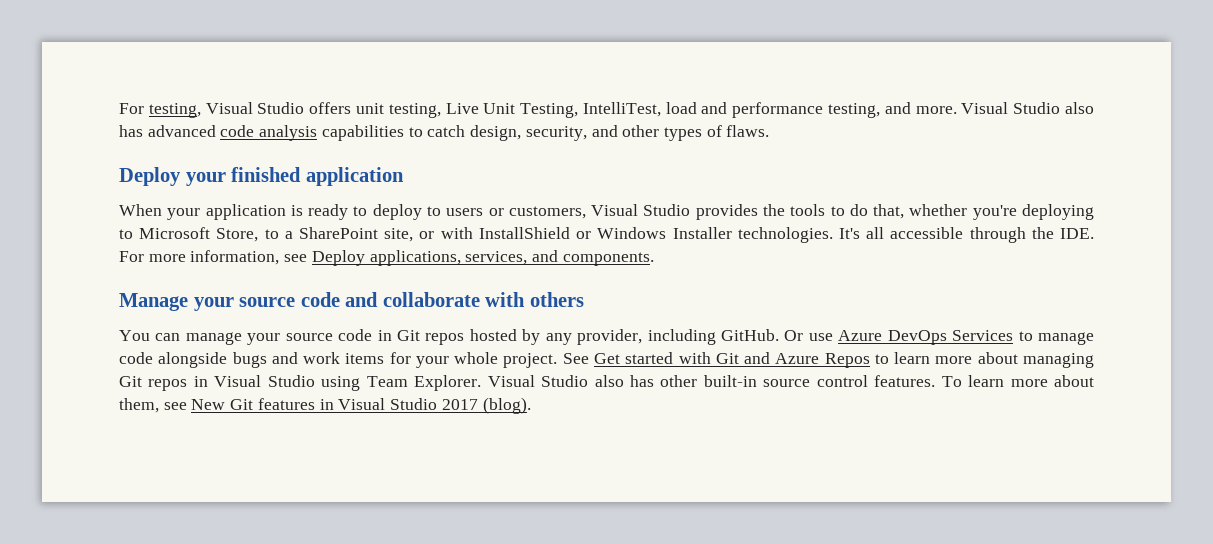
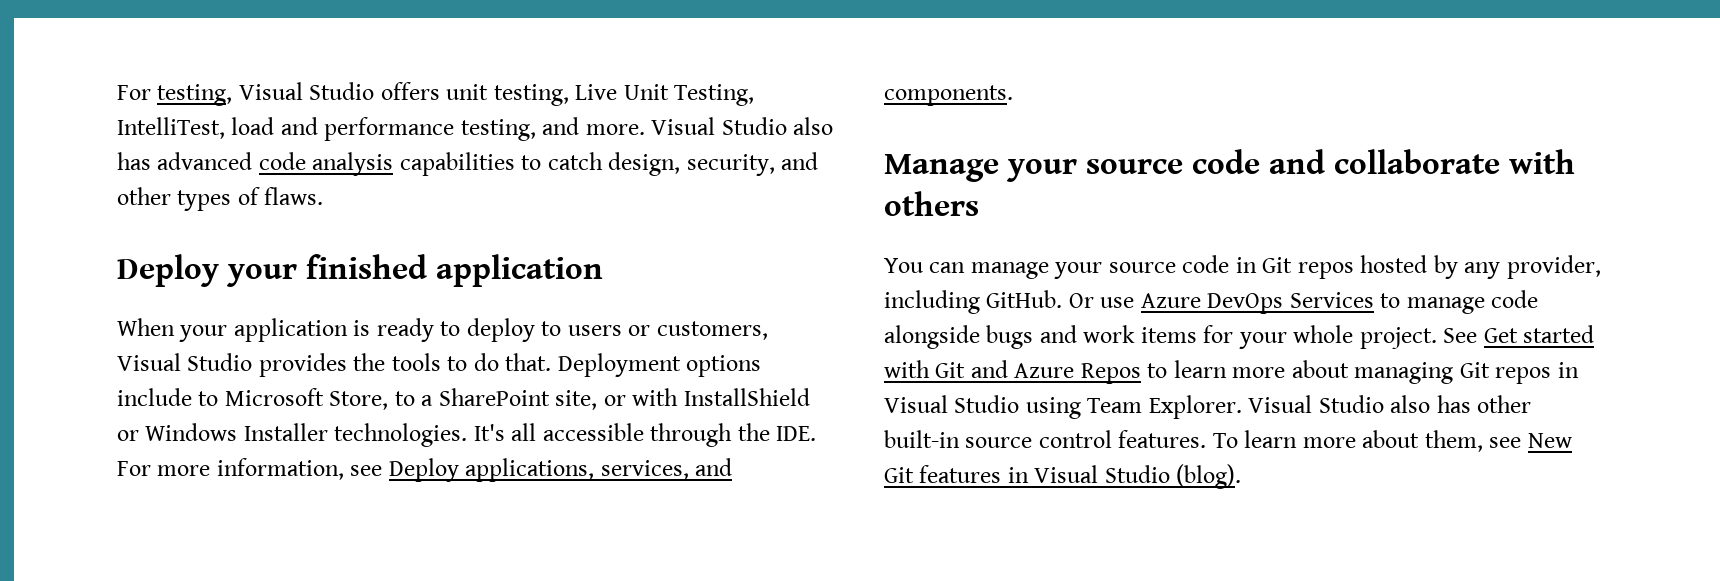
- When your application is ready to deploy to users or customers, Visual Studio provides the tools to do that, whether you're deploying to Microsoft Store, to a SharePoint site, or with InstallShield or Windows Installer technologies.
+ When your application is ready to deploy to users or customers, Visual Studio provides the tools to do that. Deployment options include to Microsoft Store, to a SharePoint site, or with InstallShield or Windows Installer technologies.
- To learn more about them, see New Git features in Visual Studio 2017 (blog).
+ To learn more about them, see New Git features in Visual Studio (blog).

